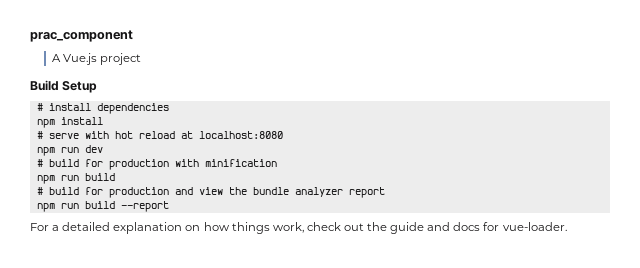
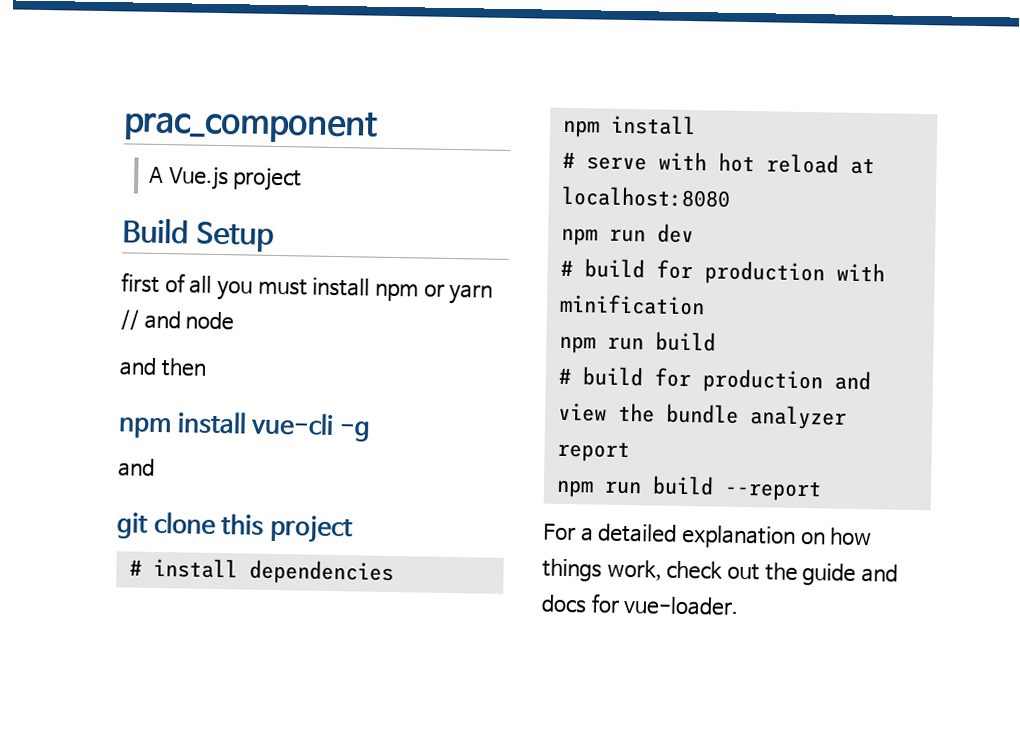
+ first of all you must install npm or yarn // and node
+ and then
+ npm install vue-cli -g
+ and
+ git clone this project

